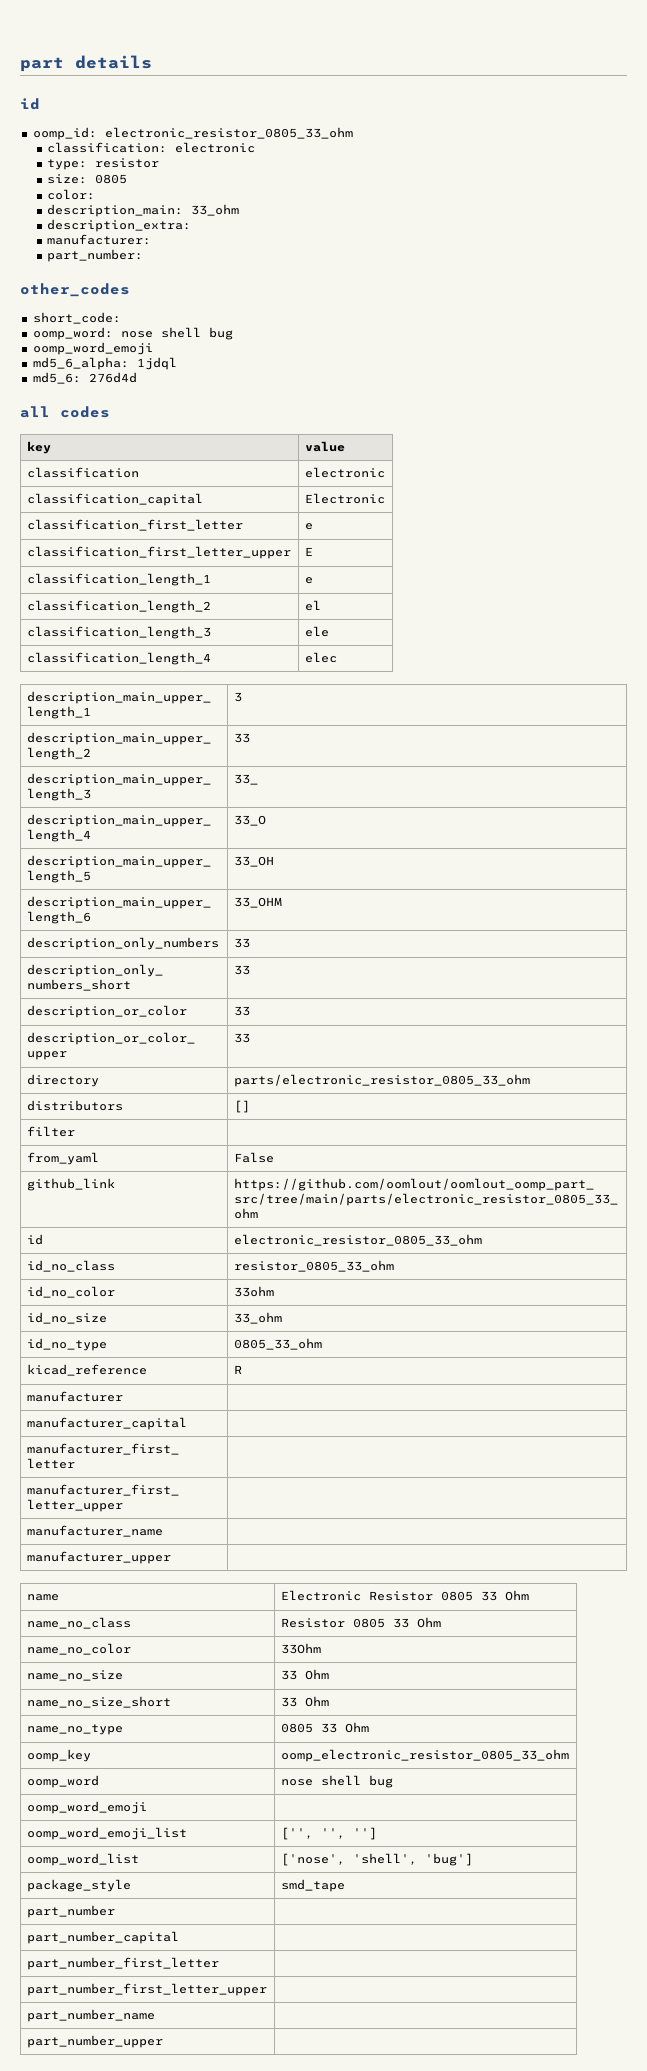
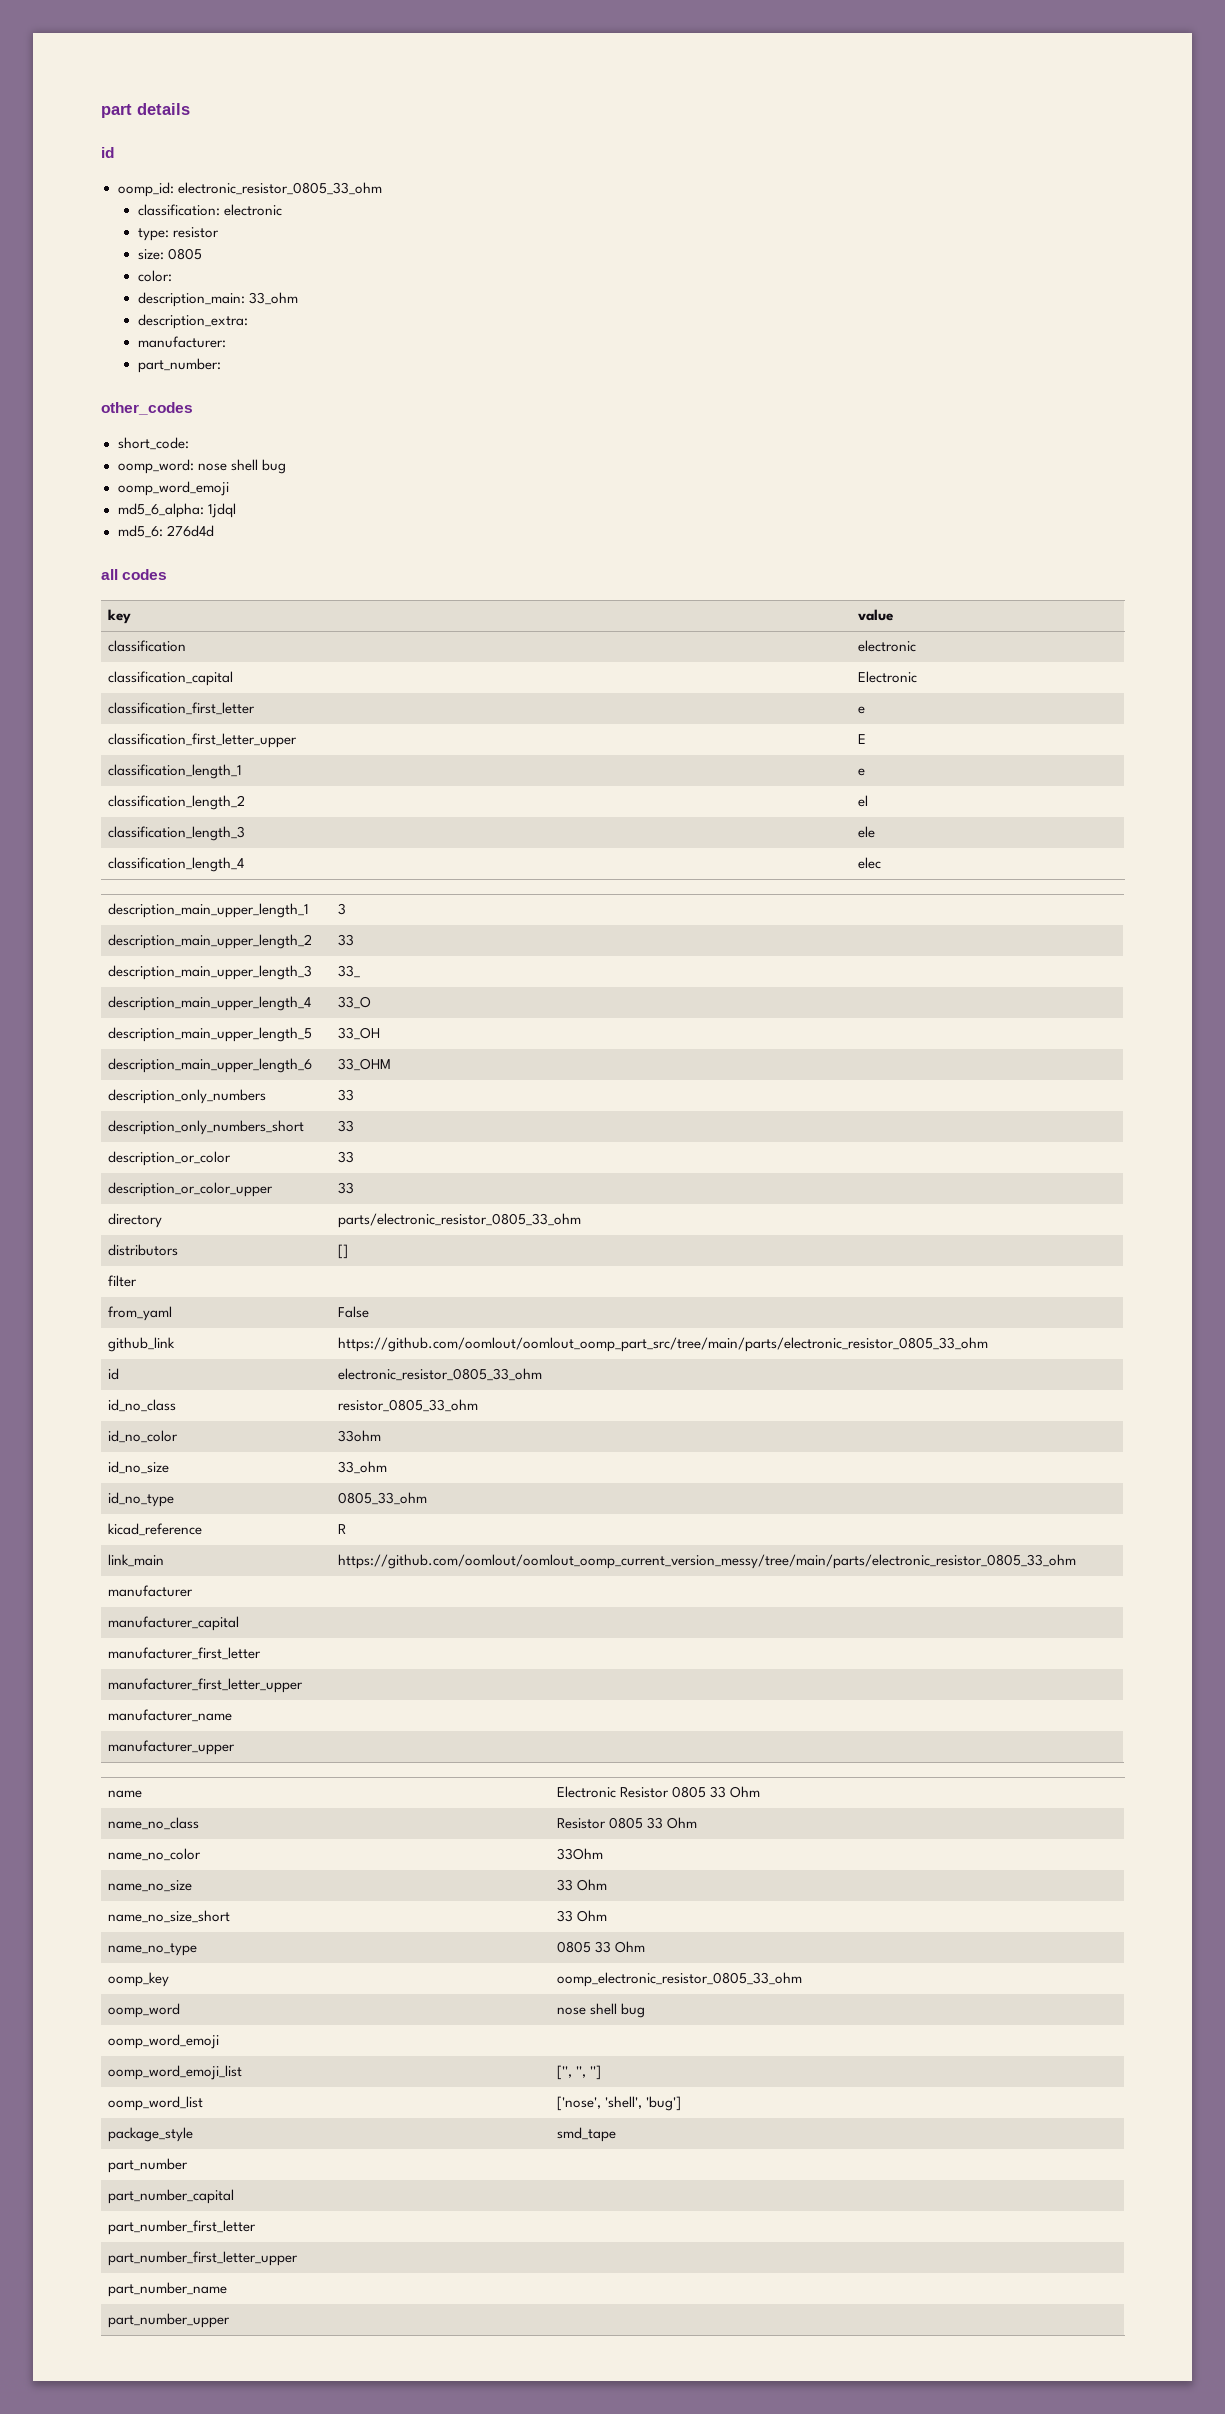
+ link_main | https://github.com/oomlout/oomlout_oomp_current_version_messy/tree/main/parts/electronic_resistor_0805_33_ohm

